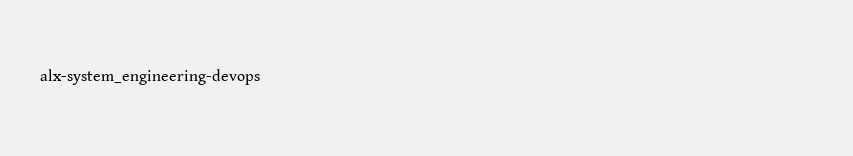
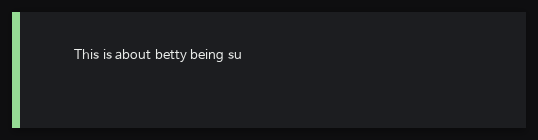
- alx-system_engineering-devops
+ This is about betty being su

